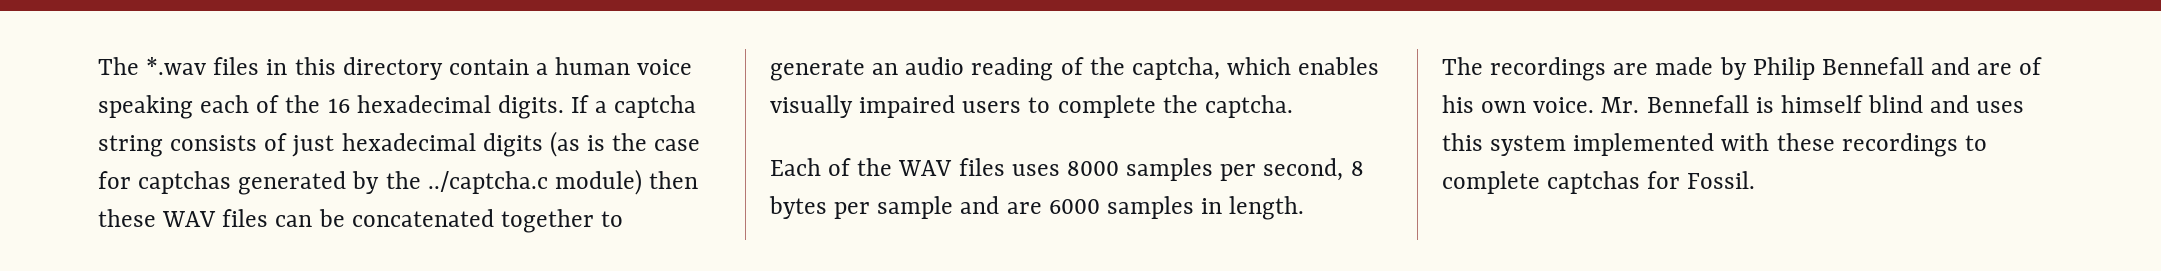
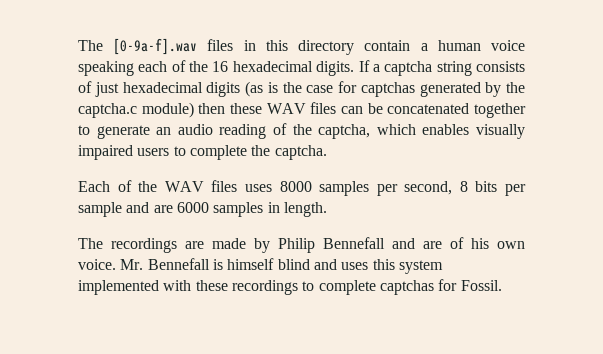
- The *.wav files in this directory contain a human voice speaking each of the 16 hexadecimal digits.
+ The [0-9a-f].wav files in this directory contain a human voice speaking each of the 16 hexadecimal digits.
- If a captcha string consists of just hexadecimal digits (as is the case for captchas generated by the ../captcha.c module) then these WAV files can be concatenated together to generate an audio reading of the captcha, which enables visually impaired users to complete the captcha.
+ If a captcha string consists of just hexadecimal digits (as is the case for captchas generated by the captcha.c module) then these WAV files can be concatenated together to generate an audio reading of the captcha, which enables visually impaired users to complete the captcha.
- Each of the WAV files uses 8000 samples per second, 8 bytes per sample and are 6000 samples in length.
+ Each of the WAV files uses 8000 samples per second, 8 bits per sample and are 6000 samples in length.

